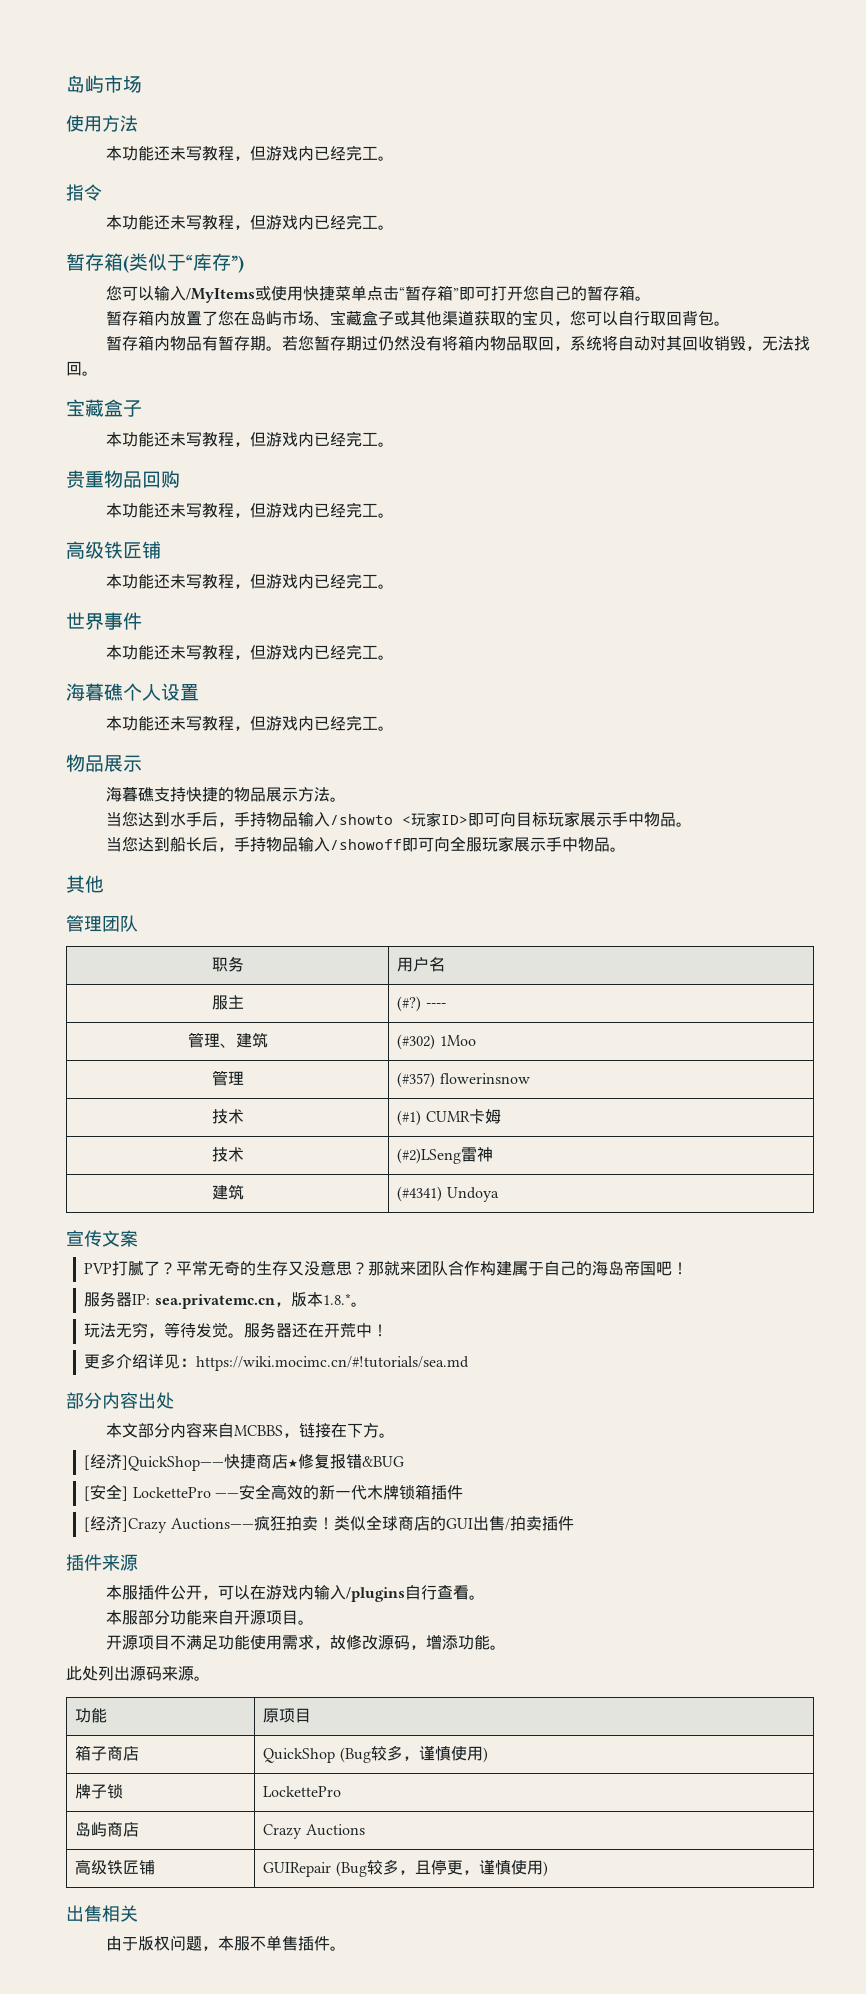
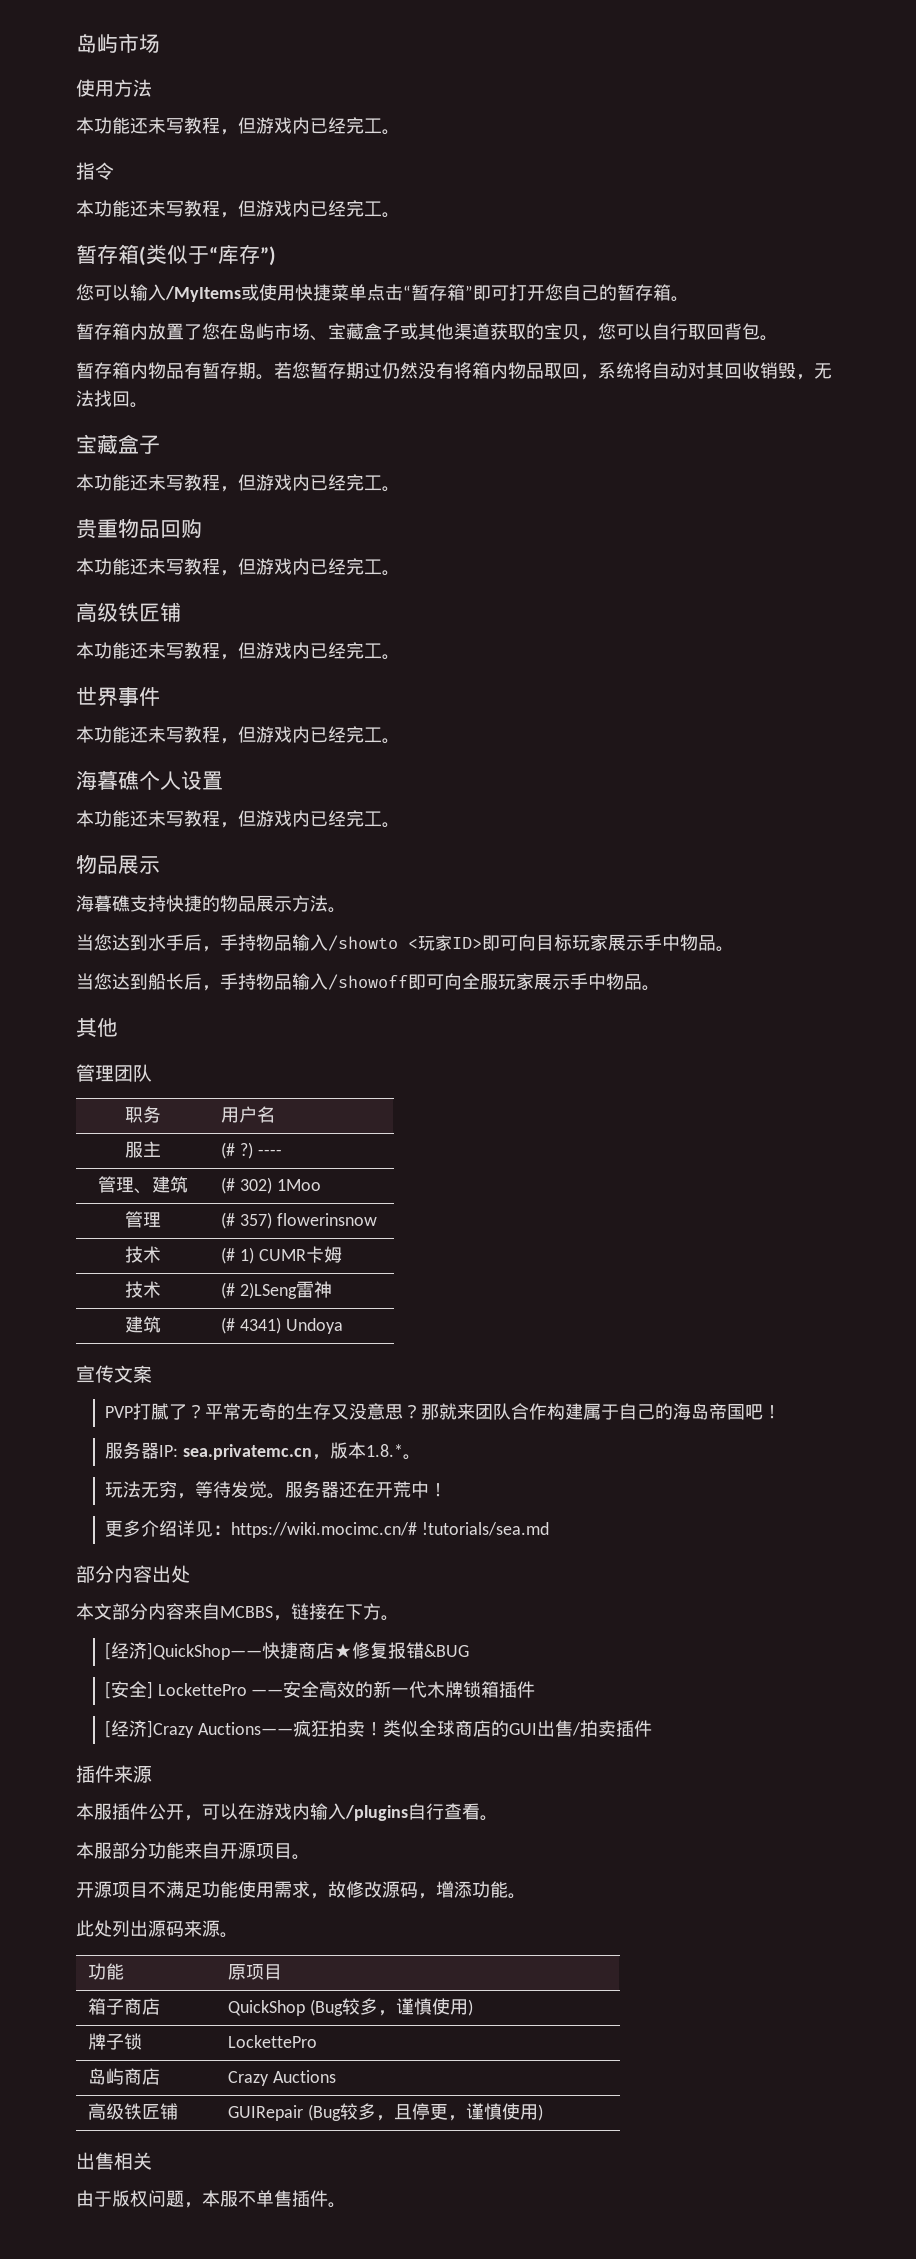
- 服主 | (#?) ----
+ 服主 | (# ?) ----
- 管理、建筑 | (#302) 1Moo
+ 管理、建筑 | (# 302) 1Moo
- 管理 | (#357) flowerinsnow
+ 管理 | (# 357) flowerinsnow
- 技术 | (#1) CUMR卡姆
+ 技术 | (# 1) CUMR卡姆
- 技术 | (#2)LSeng雷神
+ 技术 | (# 2)LSeng雷神
- 建筑 | (#4341) Undoya
+ 建筑 | (# 4341) Undoya
- 更多介绍详见：https://wiki.mocimc.cn/#!tutorials/sea.md
+ 更多介绍详见：https://wiki.mocimc.cn/# !tutorials/sea.md

